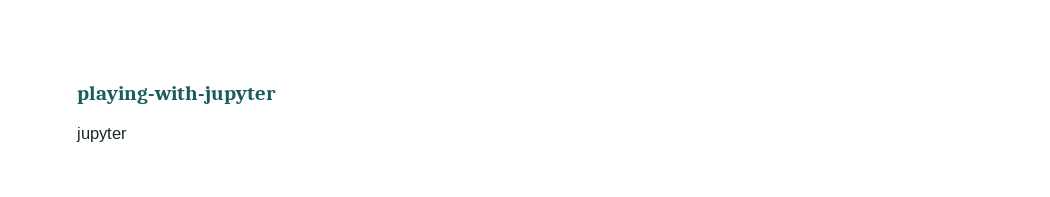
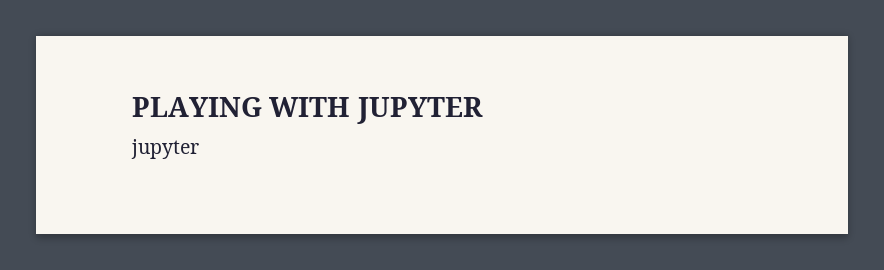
- playing-with-jupyter
+ PLAYING WITH JUPYTER

